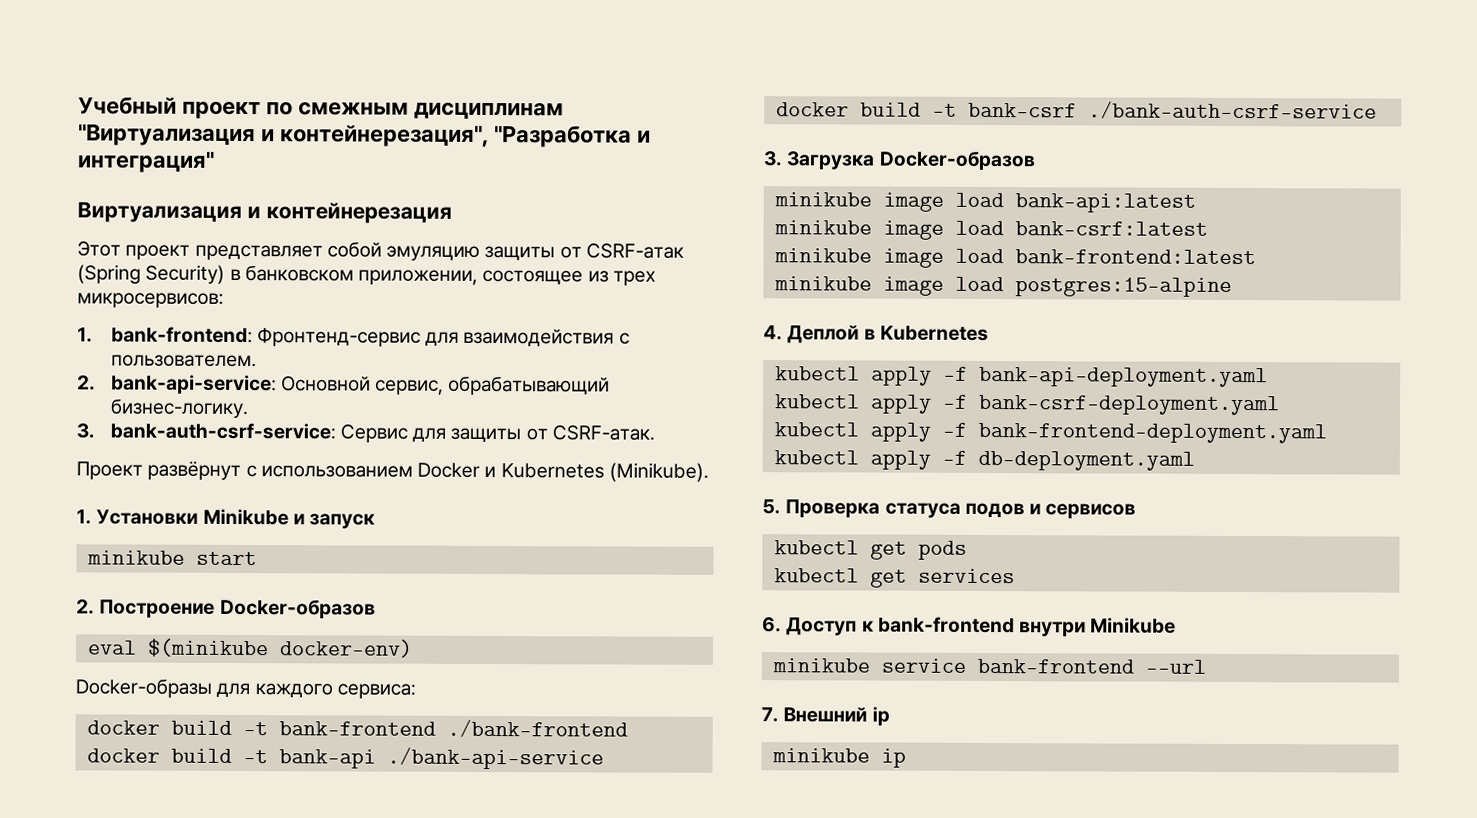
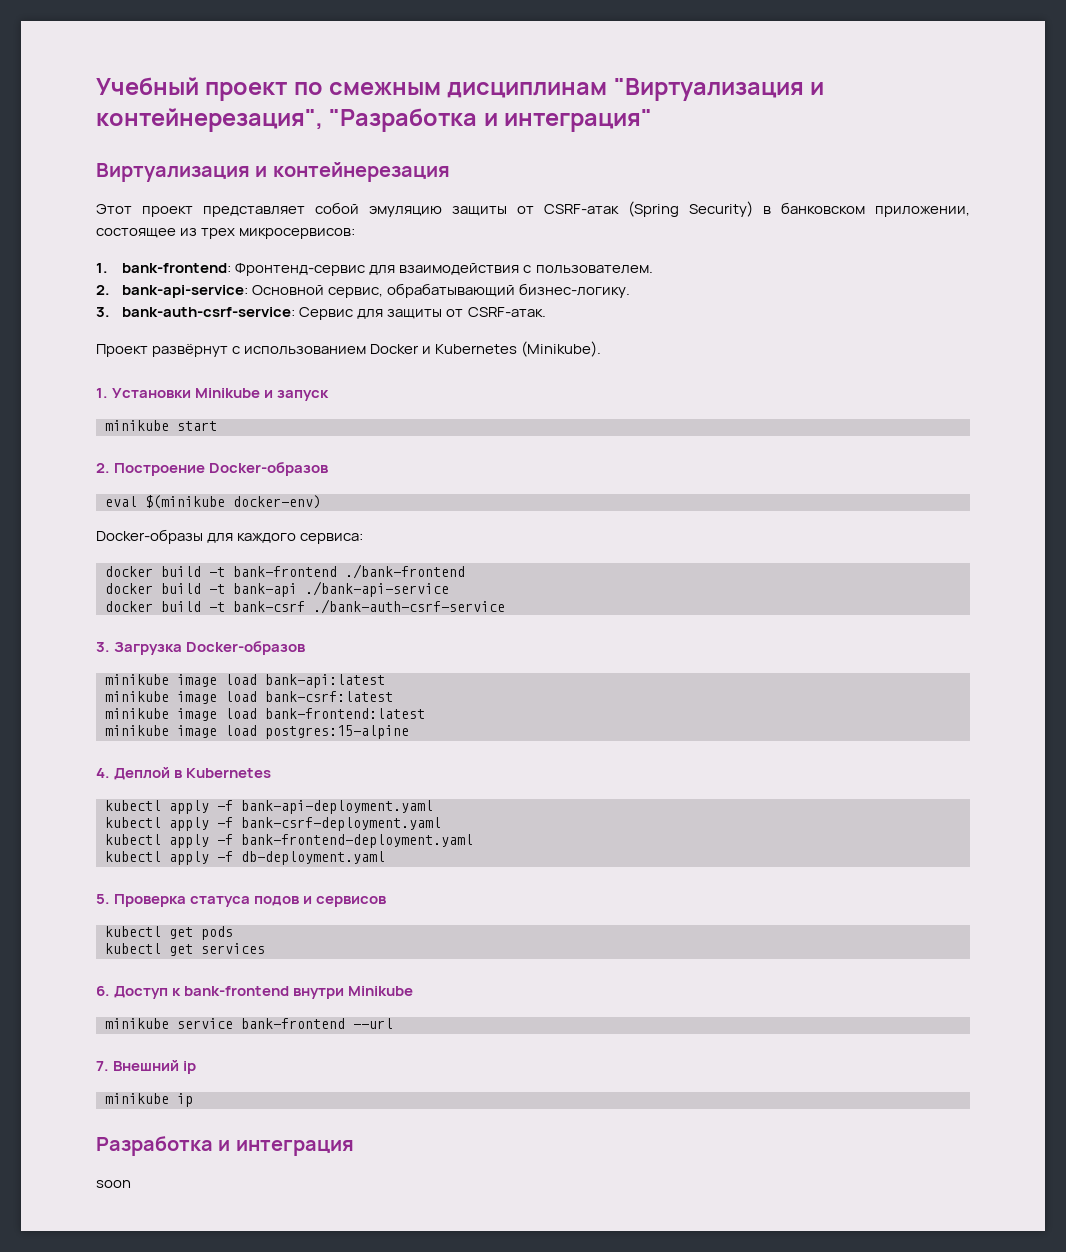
+ Разработка и интеграция
+ soon

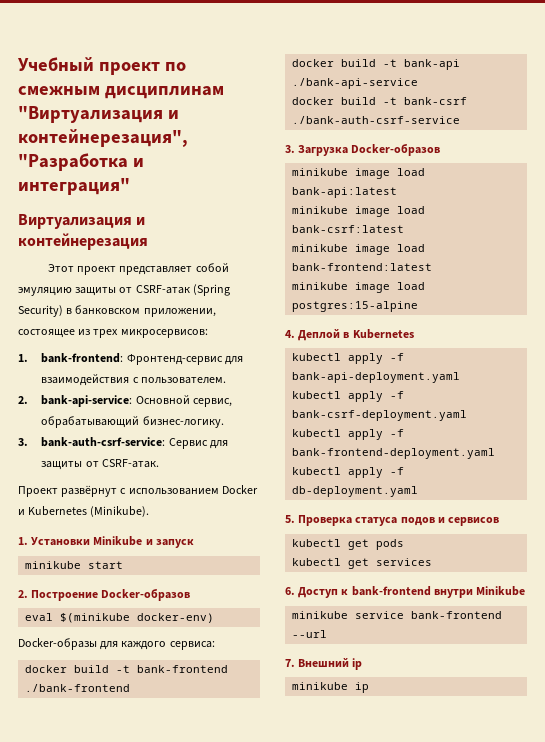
- Разработка и интеграция
- soon

